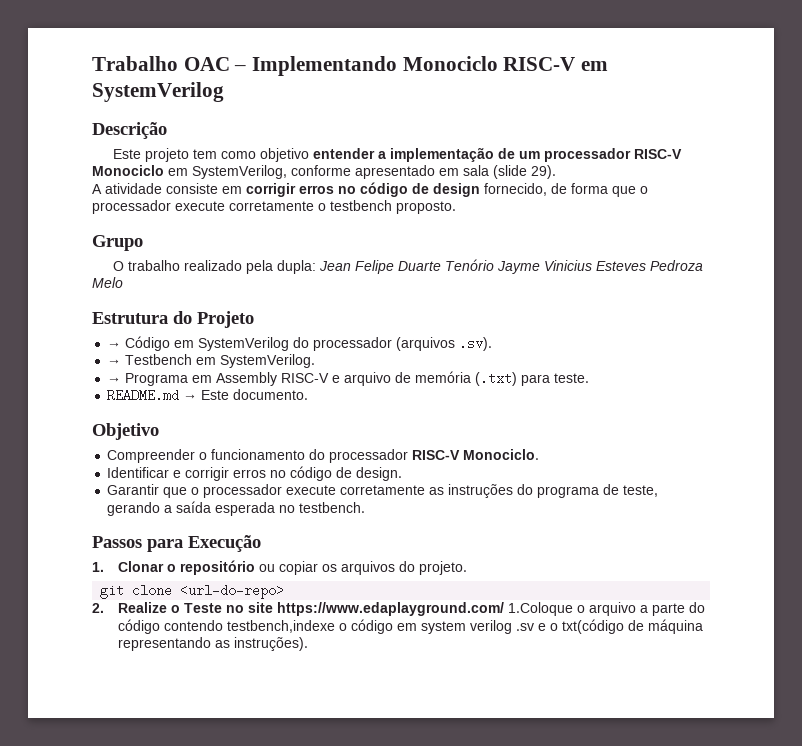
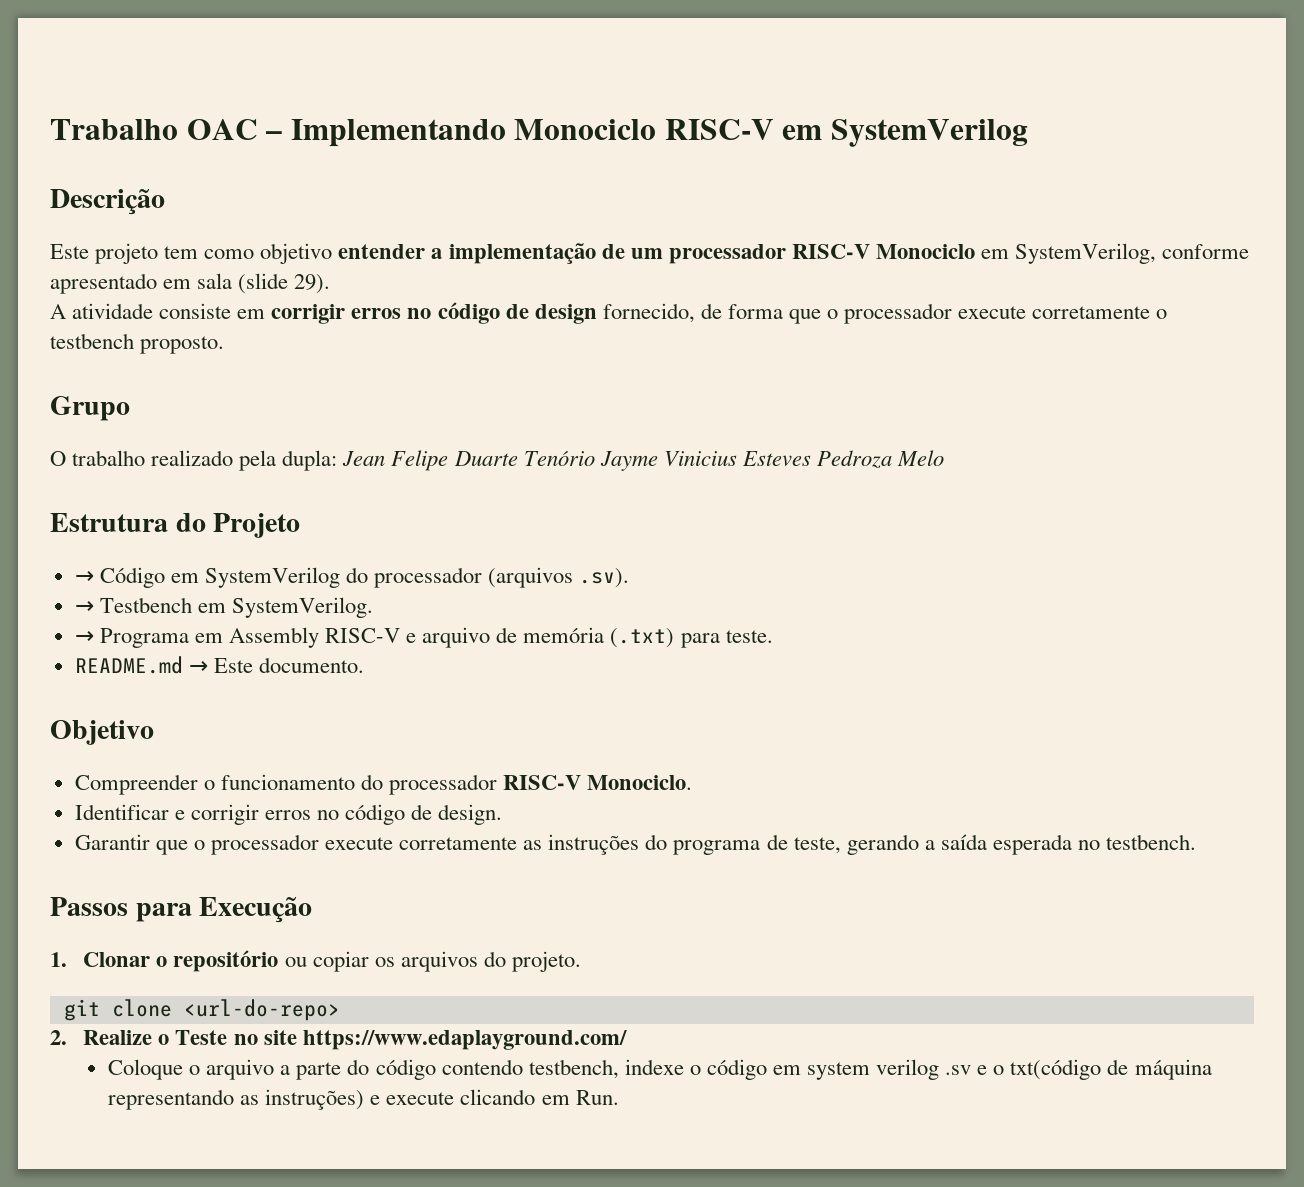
- 2. Realize o Teste no site https://www.edaplayground.com/ 1.Coloque o arquivo a parte do código contendo testbench,indexe o código em system verilog .sv e o txt(código de máquina representando as instruções).
+ 2. Realize o Teste no site https://www.edaplayground.com/
+ Coloque o arquivo a parte do código contendo testbench, indexe o código em system verilog .sv e o txt(código de máquina representando as instruções) e execute clicando em Run.

